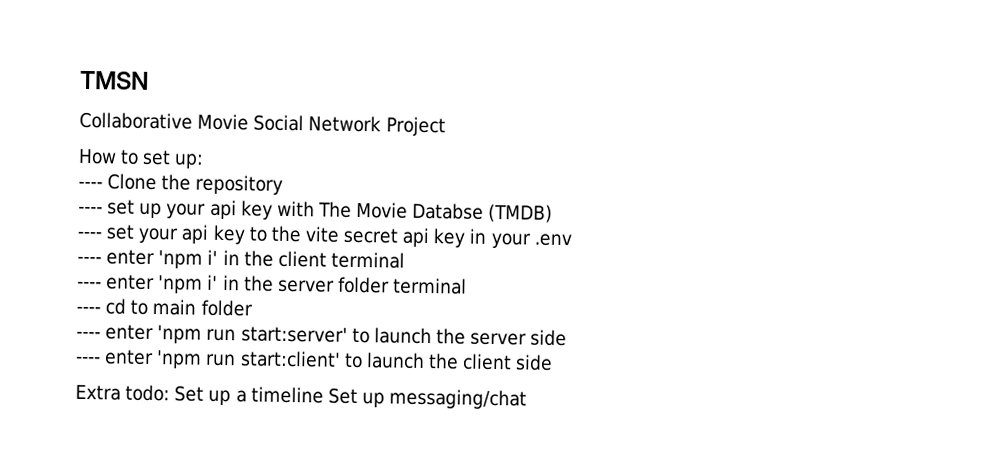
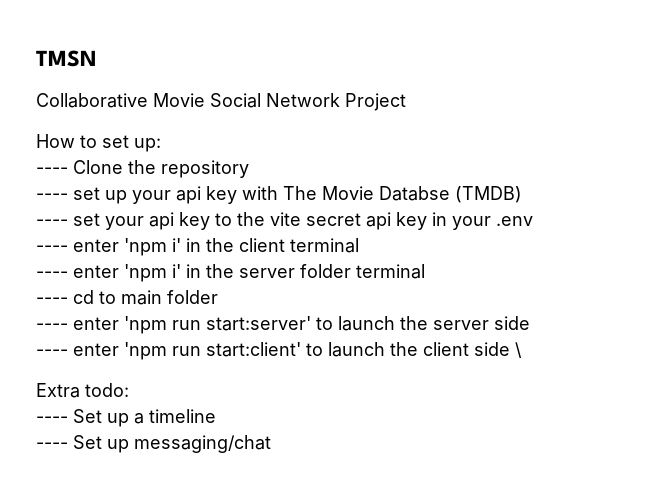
- ---- enter 'npm run start:client' to launch the client side
+ ---- enter 'npm run start:client' to launch the client side \
- Extra todo: Set up a timeline Set up messaging/chat
+ Extra todo:
+ ---- Set up a timeline
+ ---- Set up messaging/chat

